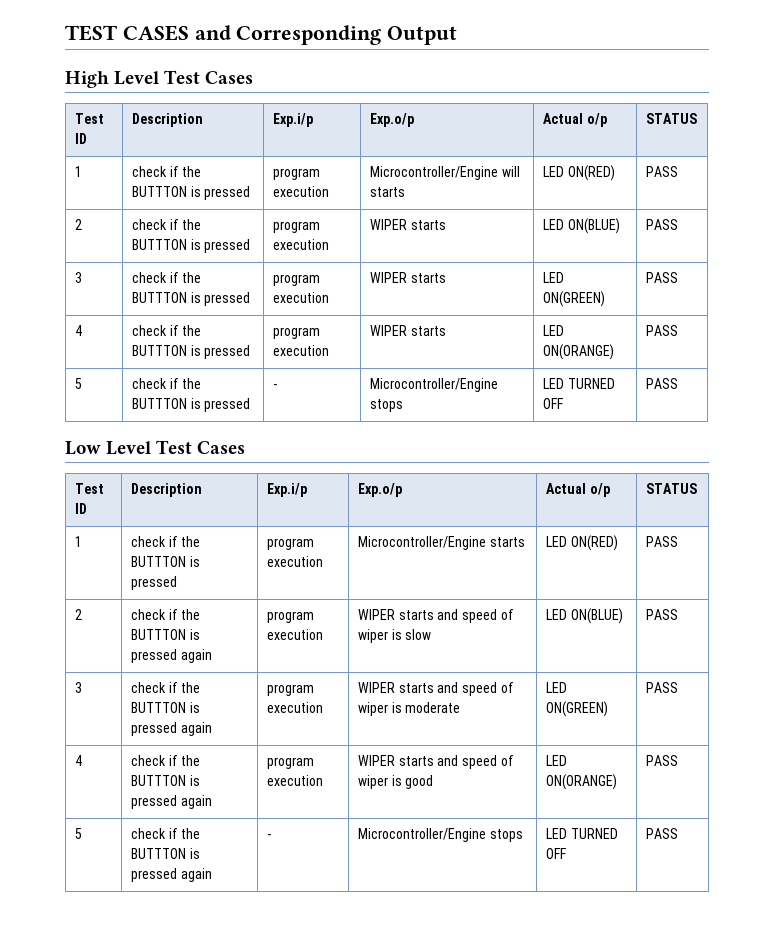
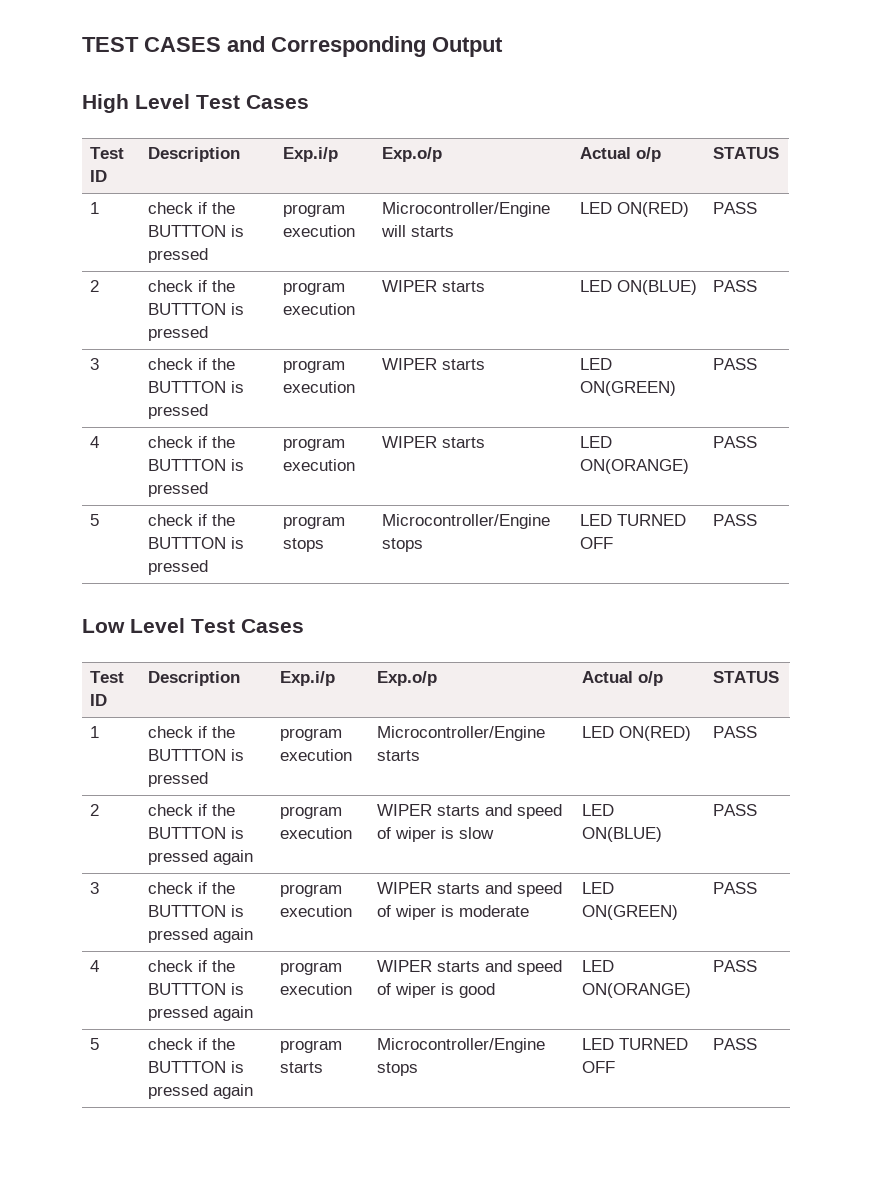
- 5 | check if the BUTTTON is pressed | - | Microcontroller/Engine stops | LED TURNED OFF | PASS
+ 5 | check if the BUTTTON is pressed | program stops | Microcontroller/Engine stops | LED TURNED OFF | PASS
- 5 | check if the BUTTTON is pressed again | - | Microcontroller/Engine stops | LED TURNED OFF | PASS
+ 5 | check if the BUTTTON is pressed again | program starts | Microcontroller/Engine stops | LED TURNED OFF | PASS

